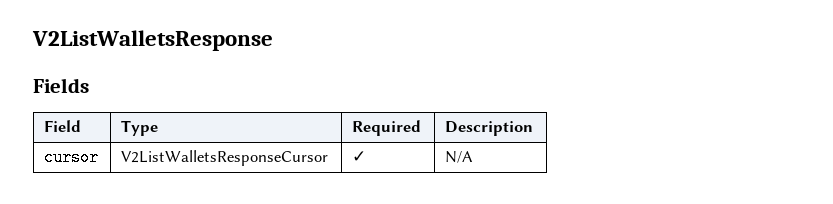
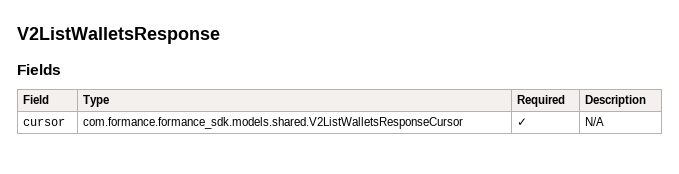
- cursor | V2ListWalletsResponseCursor | ✓ | N/A
+ cursor | com.formance.formance_sdk.models.shared.V2ListWalletsResponseCursor | ✓ | N/A

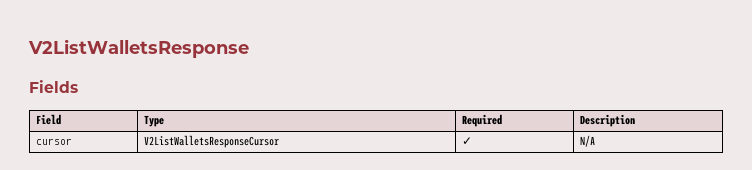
- cursor | com.formance.formance_sdk.models.shared.V2ListWalletsResponseCursor | ✓ | N/A
+ cursor | V2ListWalletsResponseCursor | ✓ | N/A

